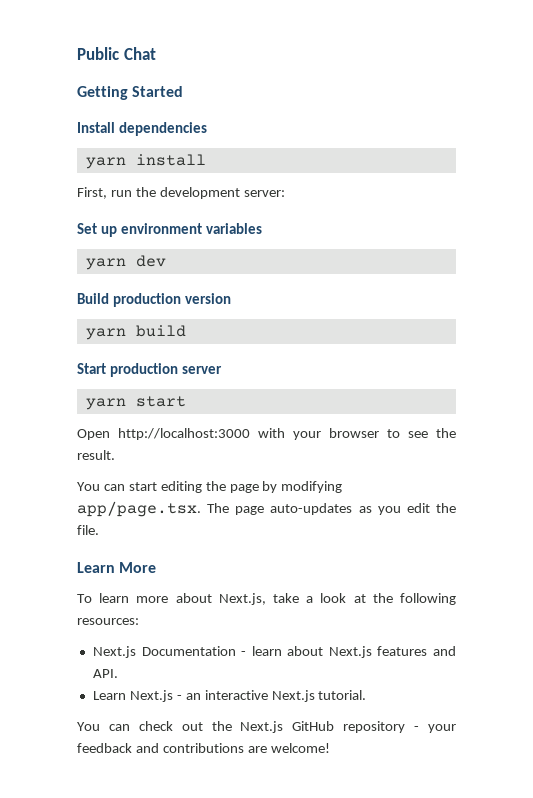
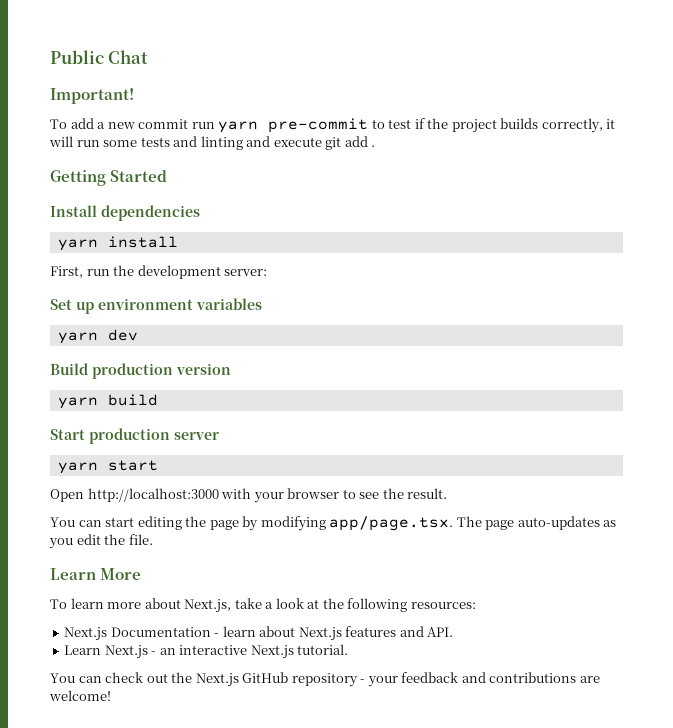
+ Important!
+ To add a new commit run yarn pre-commit to test if the project builds correctly, it will run some tests and linting and execute git add .

